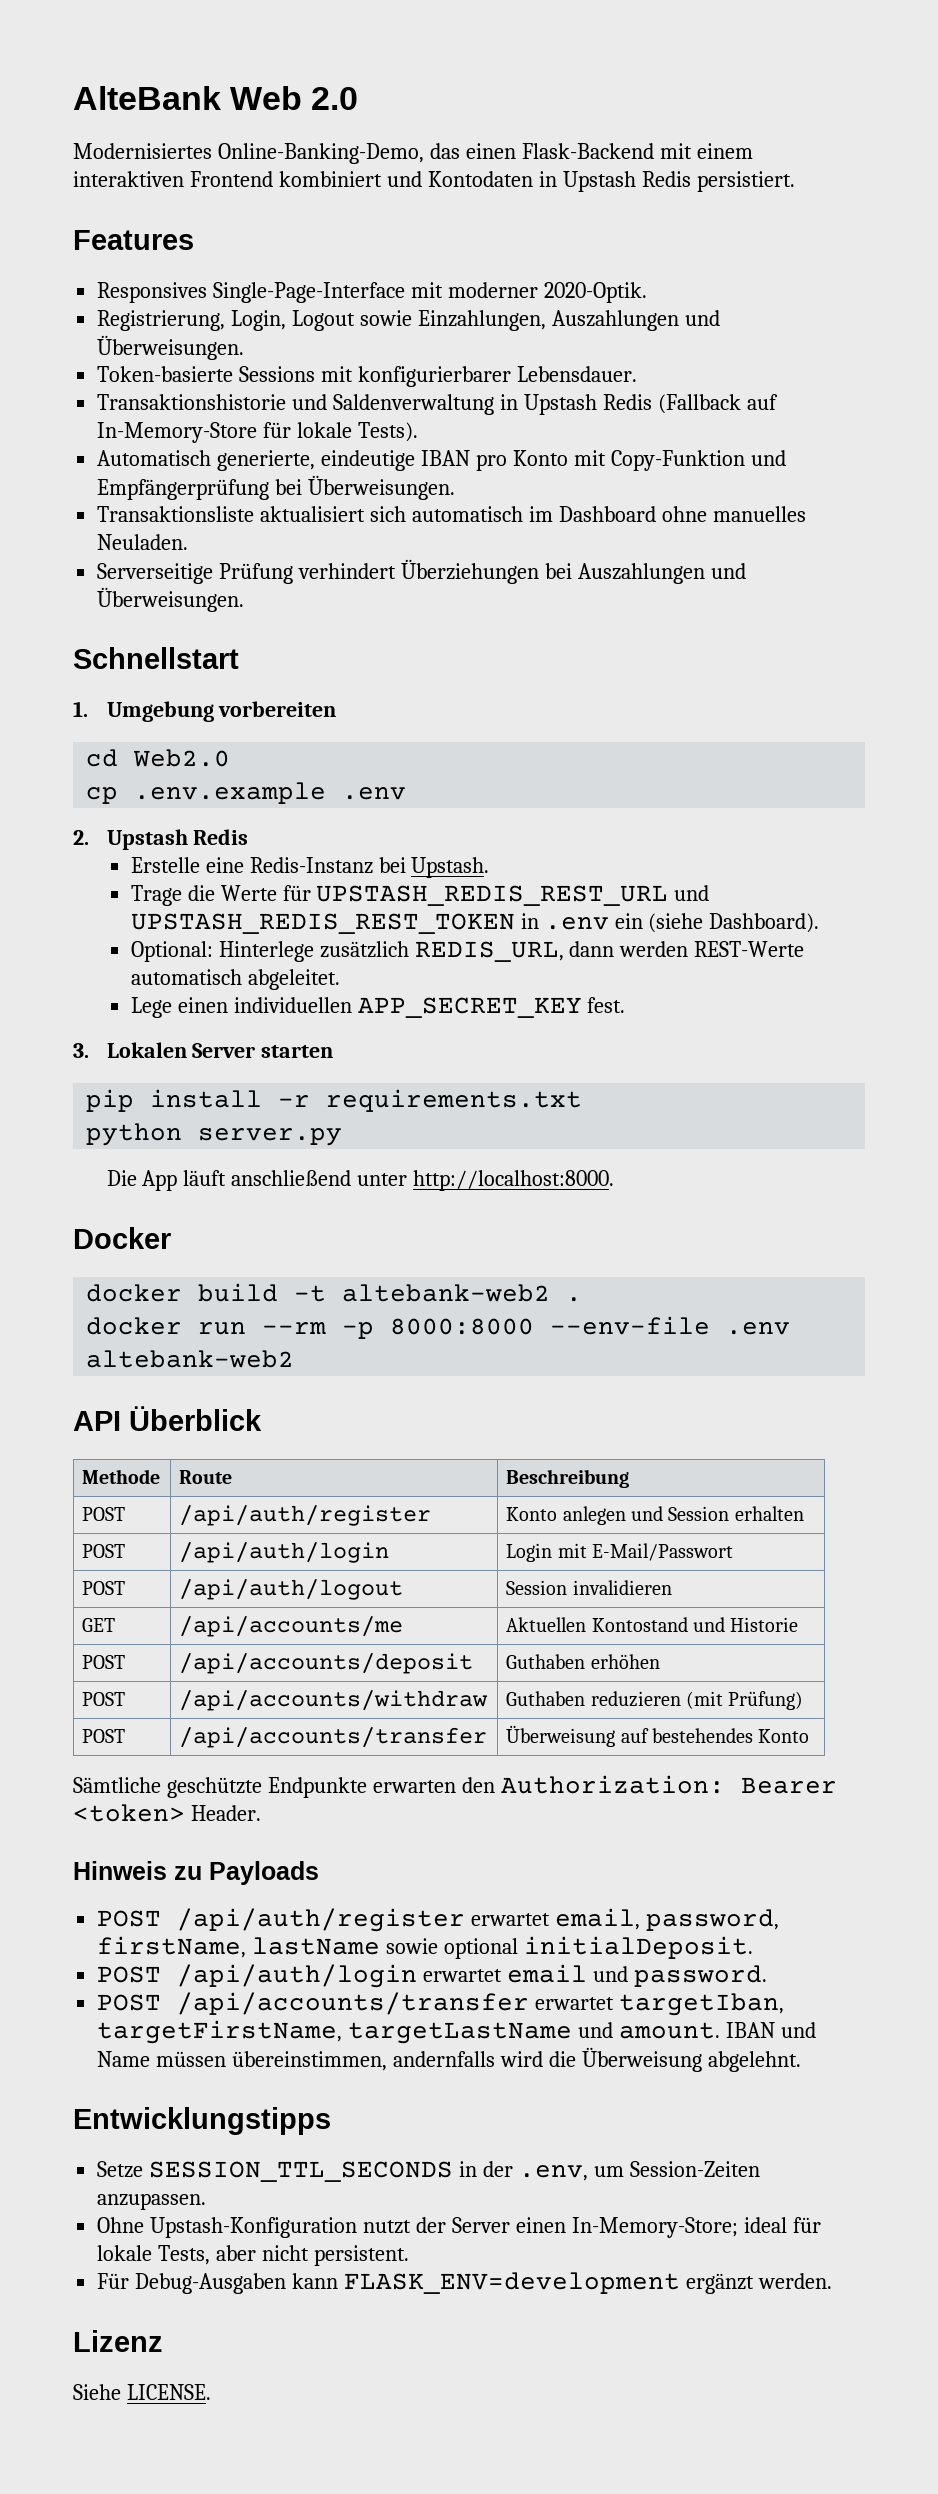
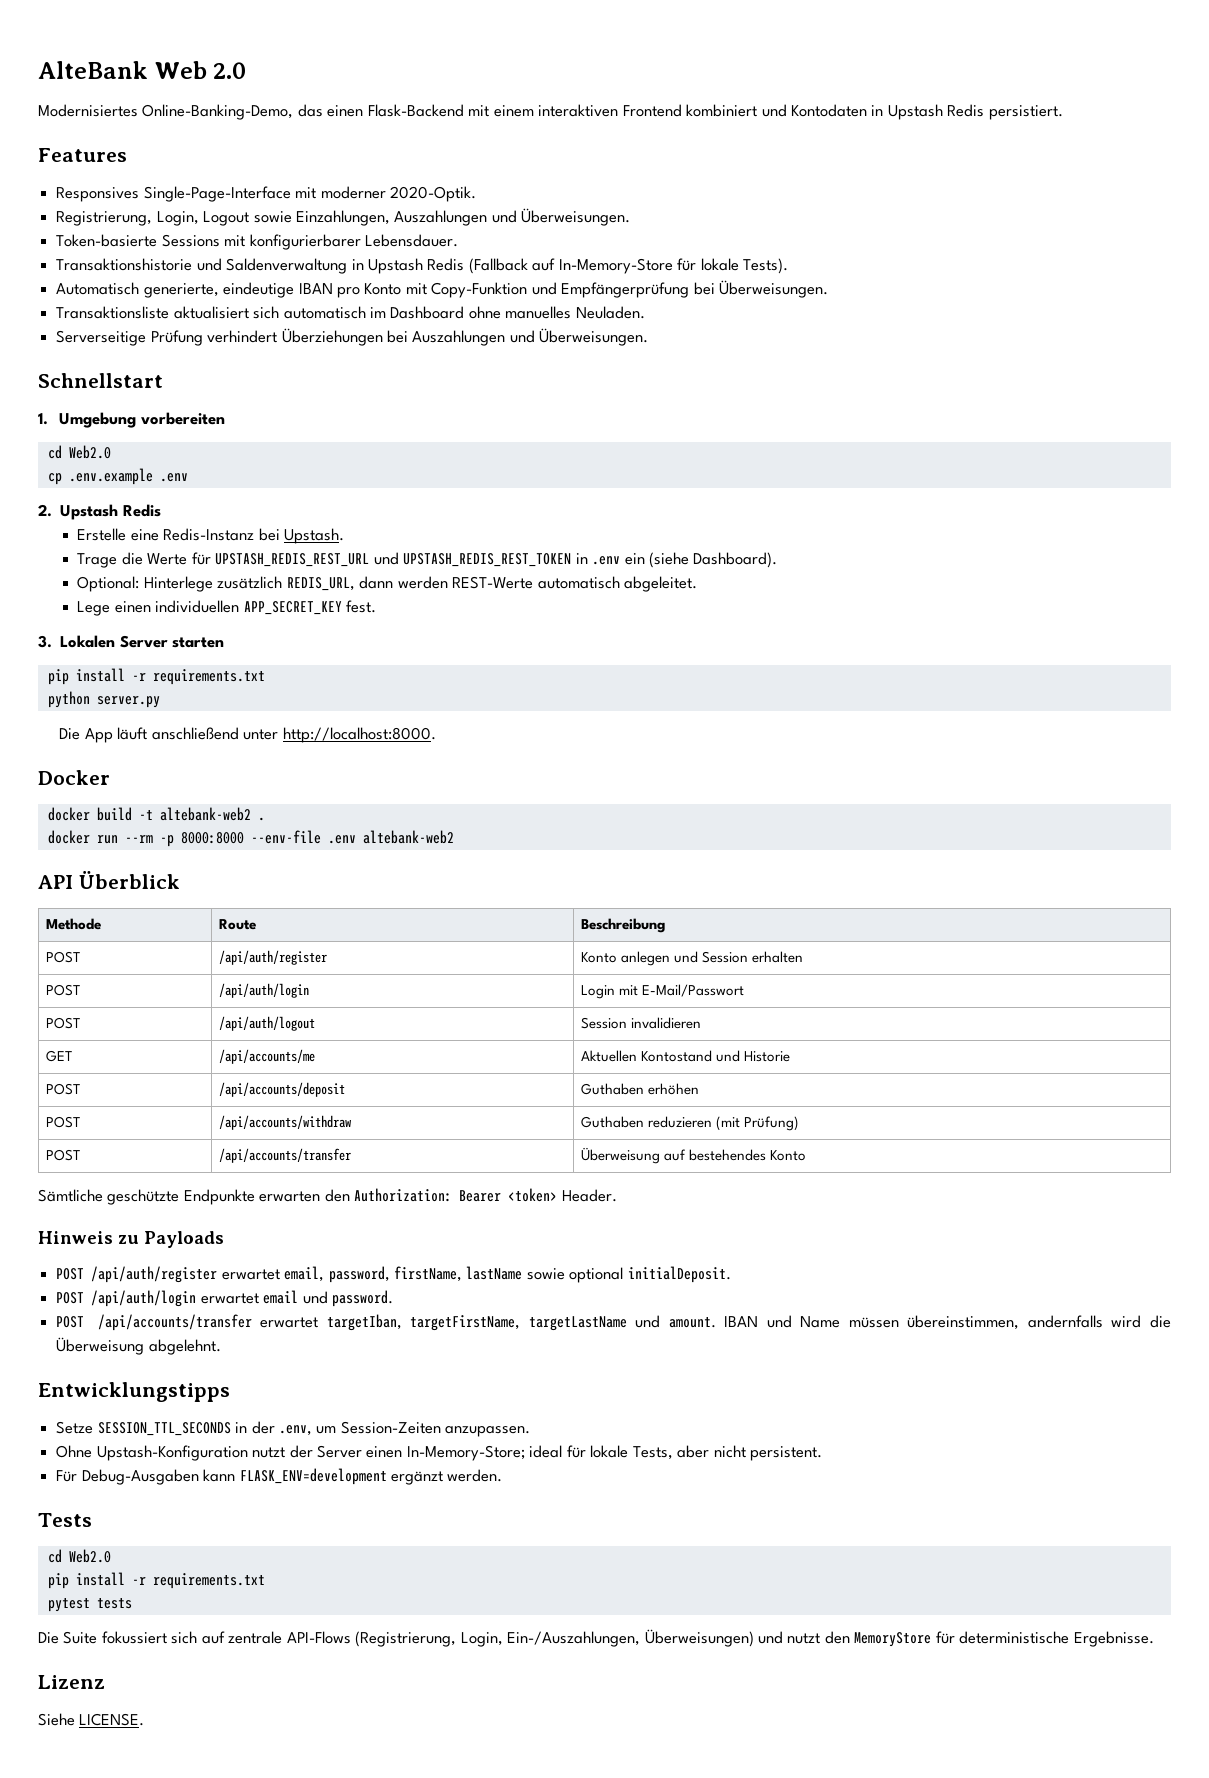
+ Tests
+ cd Web2.0
+ pip install -r requirements.txt
+ pytest tests
+ Die Suite fokussiert sich auf zentrale API-Flows (Registrierung, Login, Ein-/Auszahlungen, Überweisungen) und nutzt den MemoryStore für deterministische Ergebnisse.

